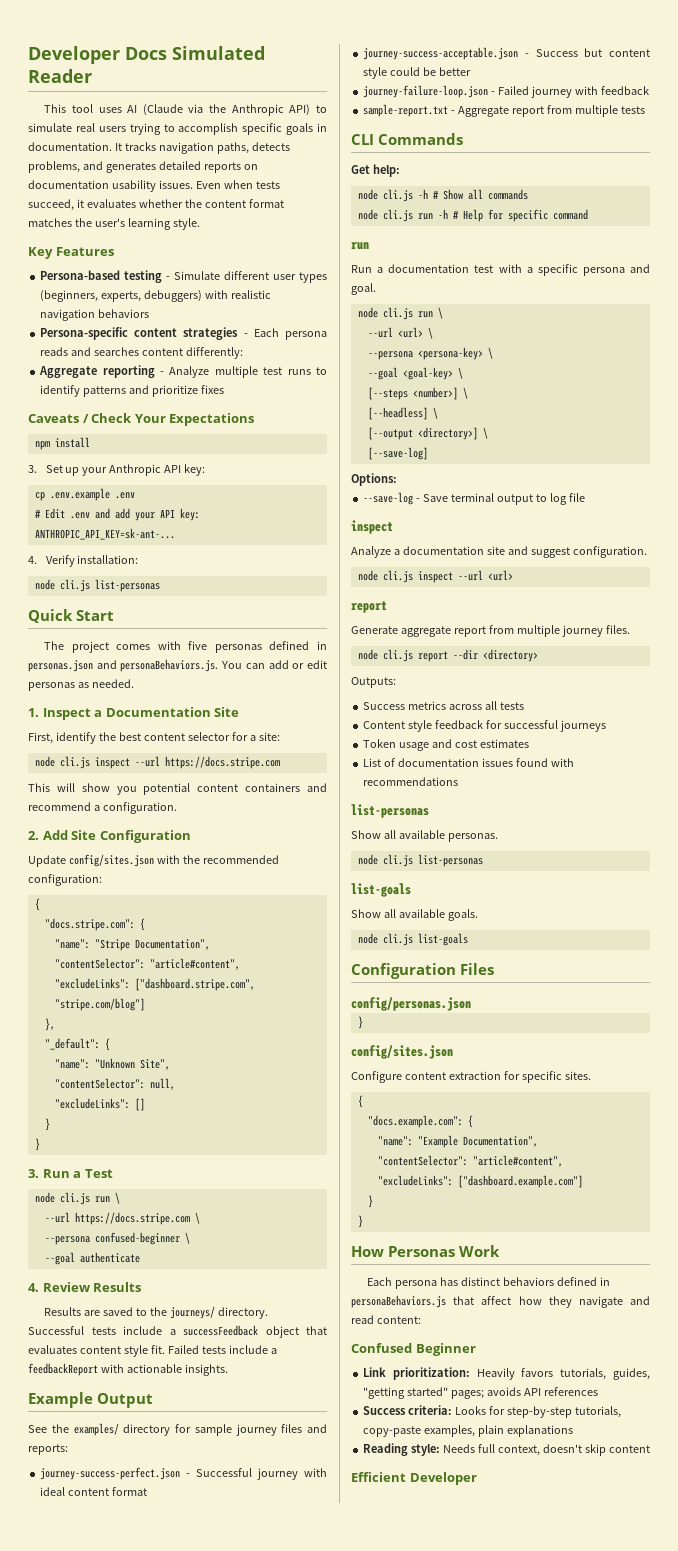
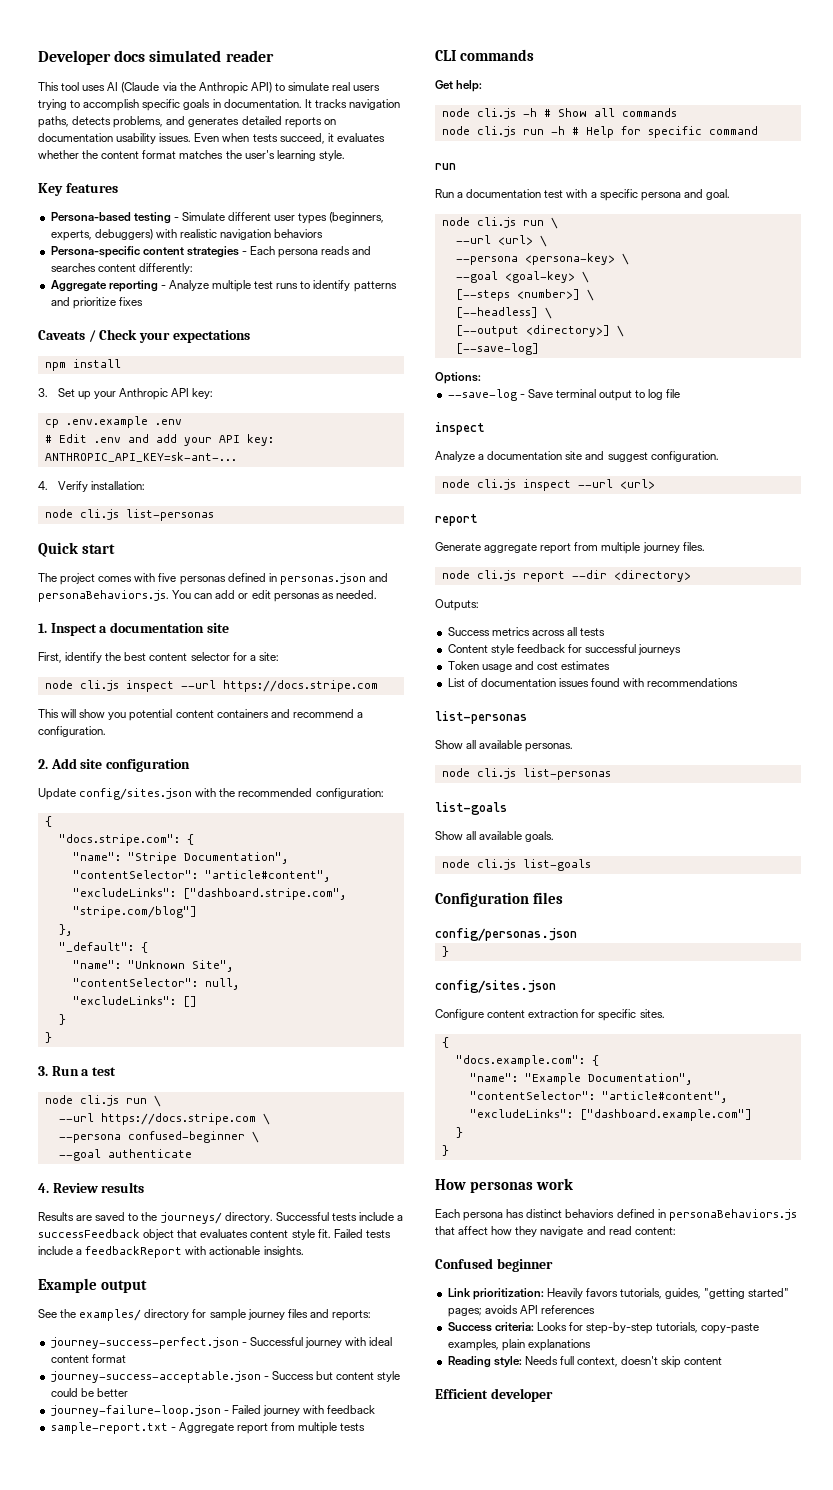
- Developer Docs Simulated Reader
+ Developer docs simulated reader
- Key Features
+ Key features
- Caveats / Check Your Expectations
+ Caveats / Check your expectations
- Quick Start
+ Quick start
- 1. Inspect a Documentation Site
+ 1. Inspect a documentation site
- 2. Add Site Configuration
+ 2. Add site configuration
- 3. Run a Test
+ 3. Run a test
- 4. Review Results
+ 4. Review results
- Example Output
+ Example output
- CLI Commands
+ CLI commands
- Configuration Files
+ Configuration files
- How Personas Work
+ How personas work
- Confused Beginner
+ Confused beginner
- Efficient Developer
+ Efficient developer

